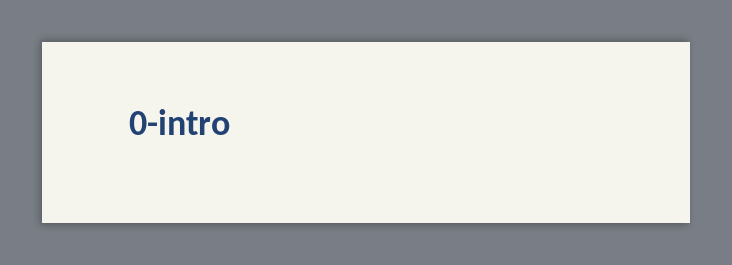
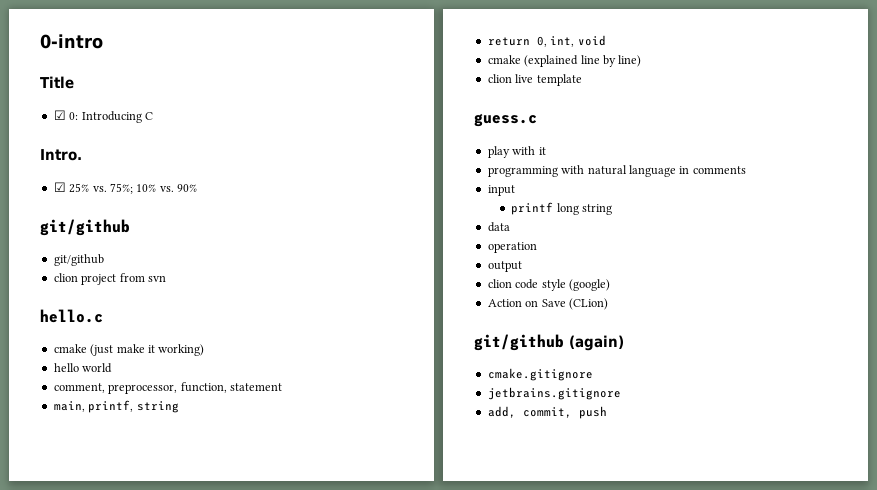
+ Title
+ ☑ 0: Introducing C
+ Intro.
+ ☑ 25% vs. 75%; 10% vs. 90%
+ git/github
+ git/github
+ clion project from svn
+ hello.c
+ cmake (just make it working)
+ hello world
+ comment, preprocessor, function, statement
+ main, printf, string
+ return 0, int, void
+ cmake (explained line by line)
+ clion live template
+ guess.c
+ play with it
+ programming with natural language in comments
+ input
+ printf long string
+ data
+ operation
+ output
+ clion code style (google)
+ Action on Save (CLion)
+ git/github (again)
+ cmake.gitignore
+ jetbrains.gitignore
+ add, commit, push

